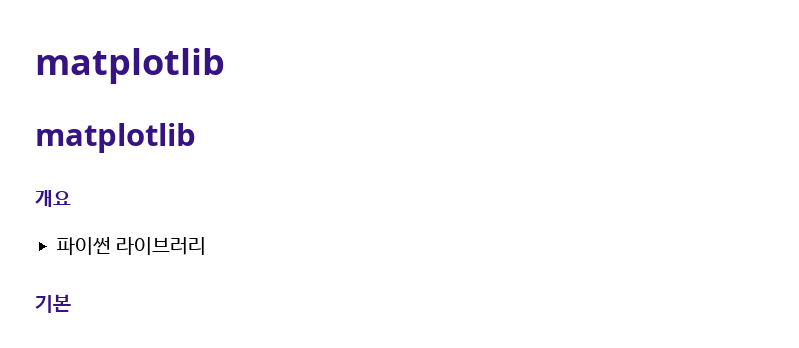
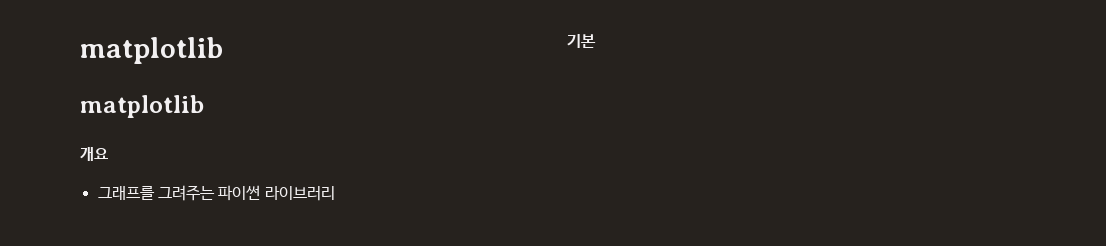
- 파이썬 라이브러리
+ 그래프를 그려주는 파이썬 라이브러리

